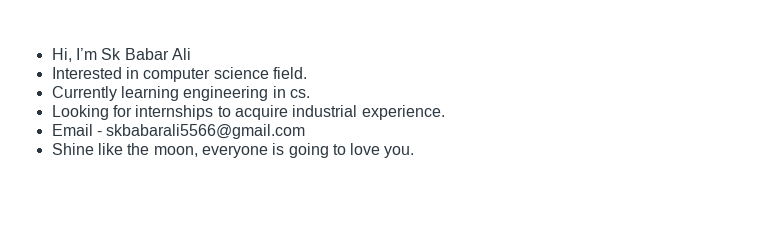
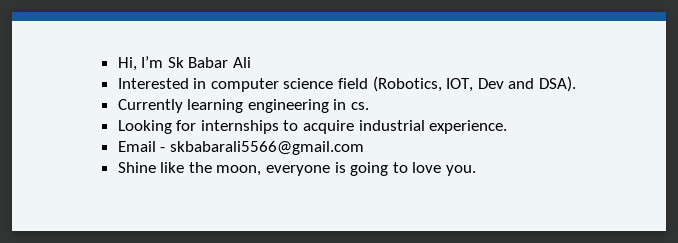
- Interested in computer science field.
+ Interested in computer science field (Robotics, IOT, Dev and DSA).

